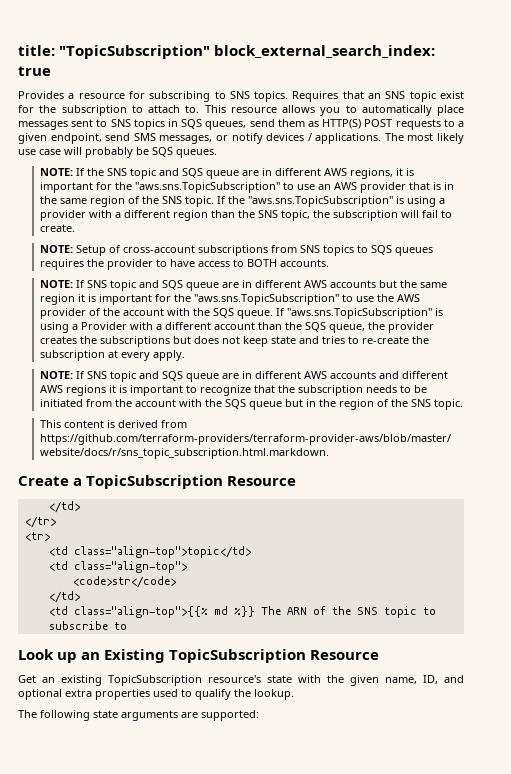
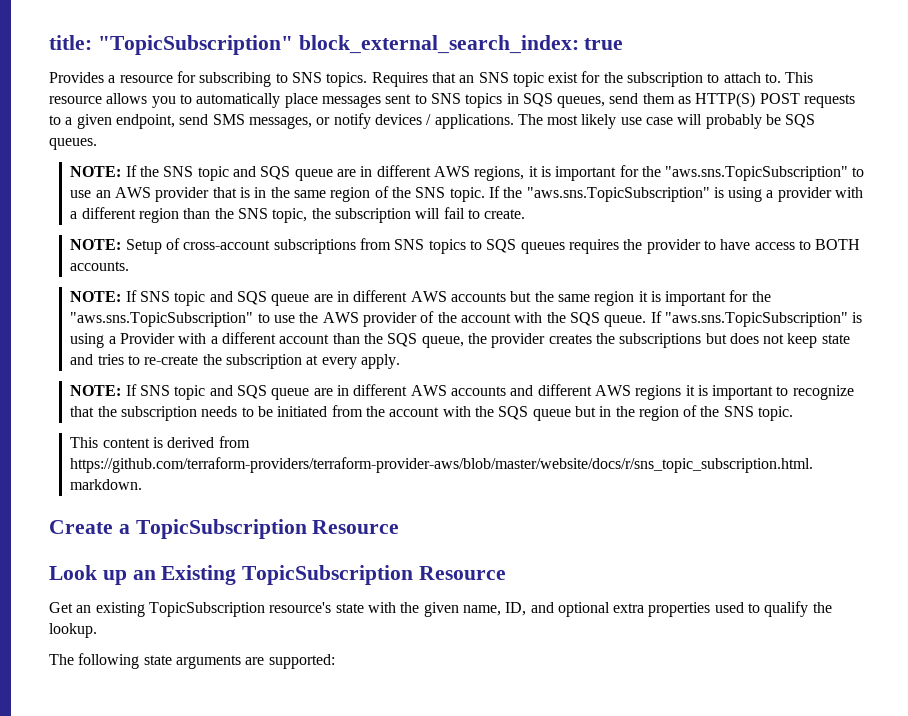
  Create a TopicSubscription Resource
- </td>
- </tr>
- <tr>
- <td class="align-top">topic</td>
- <td class="align-top">
- <code>str</code>
- </td>
- <td class="align-top">{{% md %}} The ARN of the SNS topic to subscribe to

